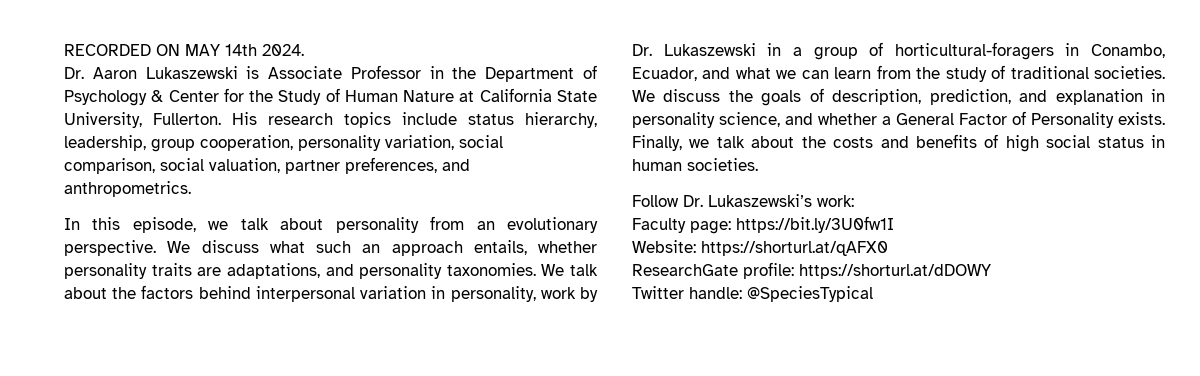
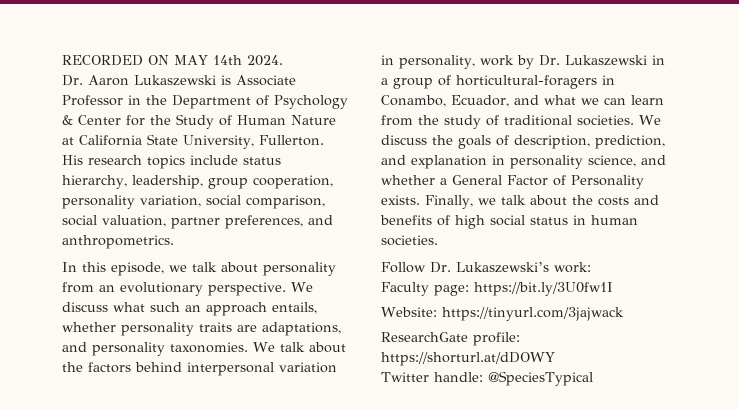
- Website: https://shorturl.at/qAFX0
+ Website: https://tinyurl.com/3jajwack

